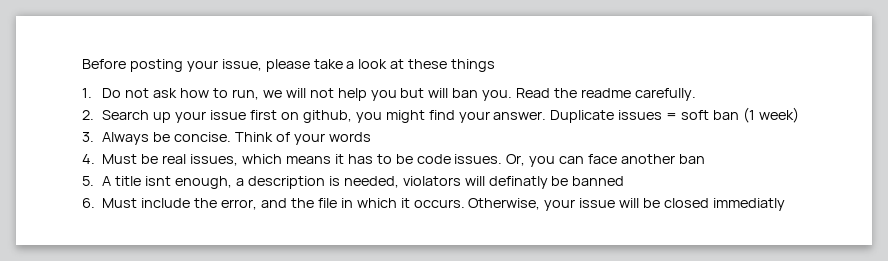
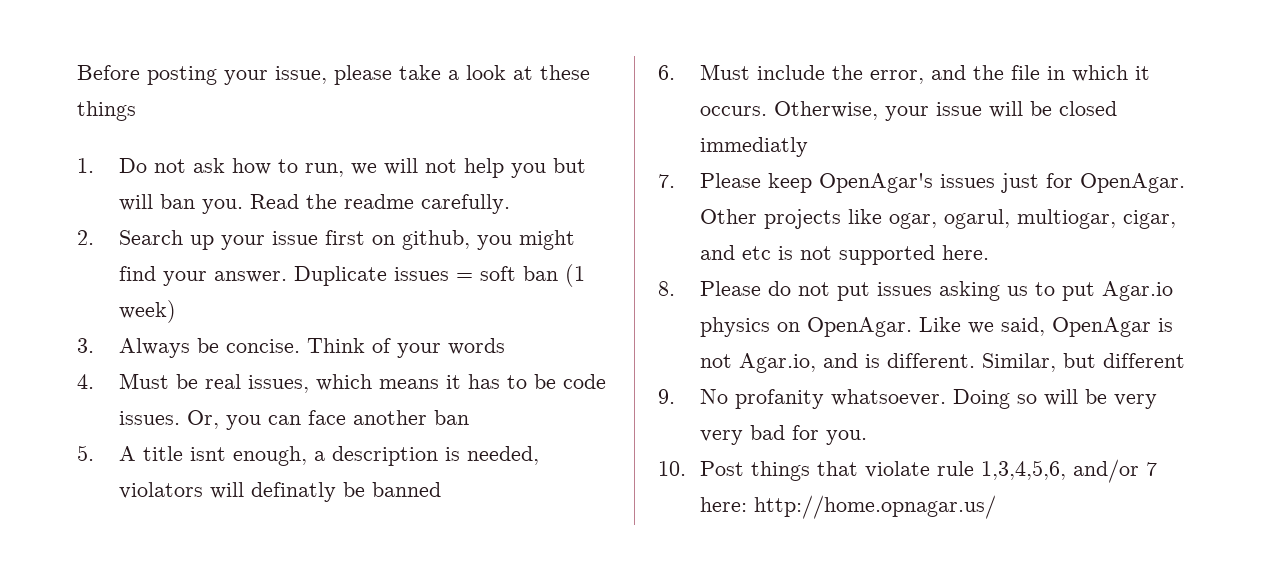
+ 7. Please keep OpenAgar's issues just for OpenAgar. Other projects like ogar, ogarul, multiogar, cigar, and etc is not supported here.
+ 8. Please do not put issues asking us to put Agar.io physics on OpenAgar. Like we said, OpenAgar is not Agar.io, and is different. Similar, but different
+ 9. No profanity whatsoever. Doing so will be very very bad for you.
+ 10. Post things that violate rule 1,3,4,5,6, and/or 7 here: http://home.opnagar.us/

